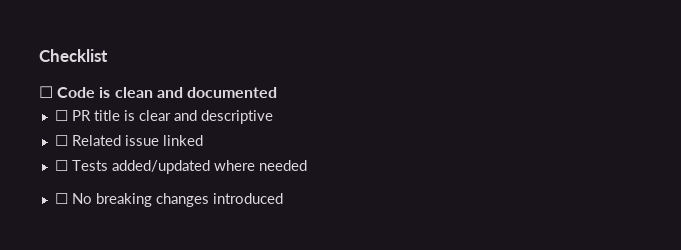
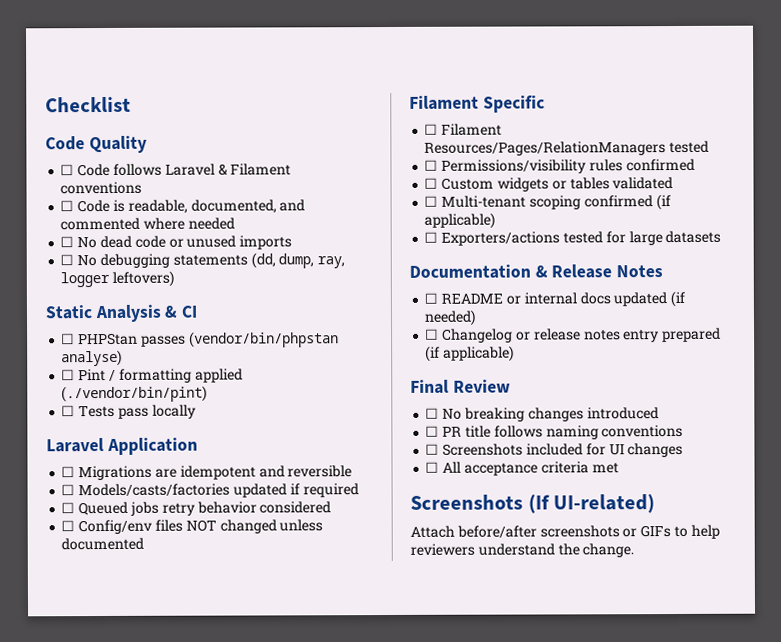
- ☐ Code is clean and documented
- ☐ PR title is clear and descriptive
- ☐ Related issue linked
- ☐ Tests added/updated where needed
+ Code Quality
+ ☐ Code follows Laravel & Filament conventions
+ ☐ Code is readable, documented, and commented where needed
+ ☐ No dead code or unused imports
+ ☐ No debugging statements (dd, dump, ray, logger leftovers)
+ Static Analysis & CI
+ ☐ PHPStan passes (vendor/bin/phpstan analyse)
+ ☐ Pint / formatting applied (./vendor/bin/pint)
+ ☐ Tests pass locally
+ Laravel Application
+ ☐ Migrations are idempotent and reversible
+ ☐ Models/casts/factories updated if required
+ ☐ Queued jobs retry behavior considered
+ ☐ Config/env files NOT changed unless documented
+ Filament Specific
+ ☐ Filament Resources/Pages/RelationManagers tested
+ ☐ Permissions/visibility rules confirmed
+ ☐ Custom widgets or tables validated
+ ☐ Multi-tenant scoping confirmed (if applicable)
+ ☐ Exporters/actions tested for large datasets
+ Documentation & Release Notes
+ ☐ README or internal docs updated (if needed)
+ ☐ Changelog or release notes entry prepared (if applicable)
+ Final Review
+ ☐ PR title follows naming conventions
+ ☐ Screenshots included for UI changes
+ ☐ All acceptance criteria met
+ Screenshots (If UI-related)
+ Attach before/after screenshots or GIFs to help reviewers understand the change.

